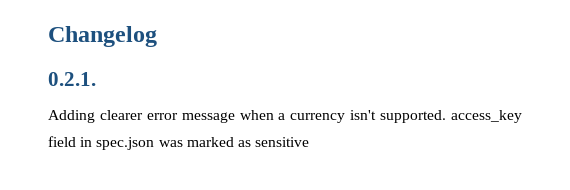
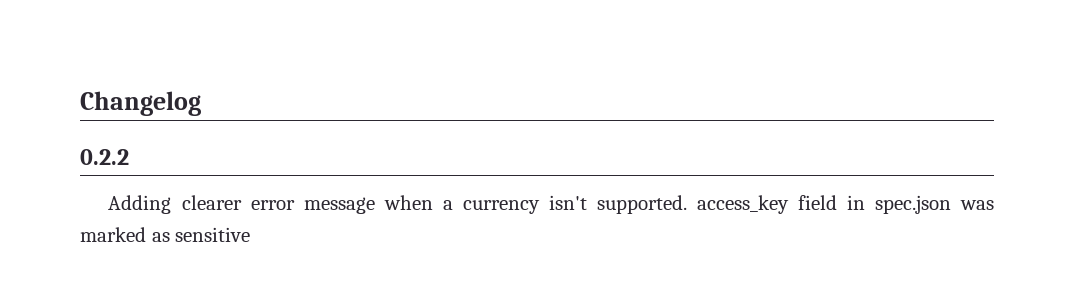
- 0.2.1.
+ 0.2.2

